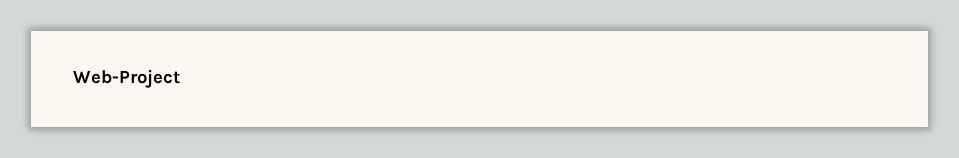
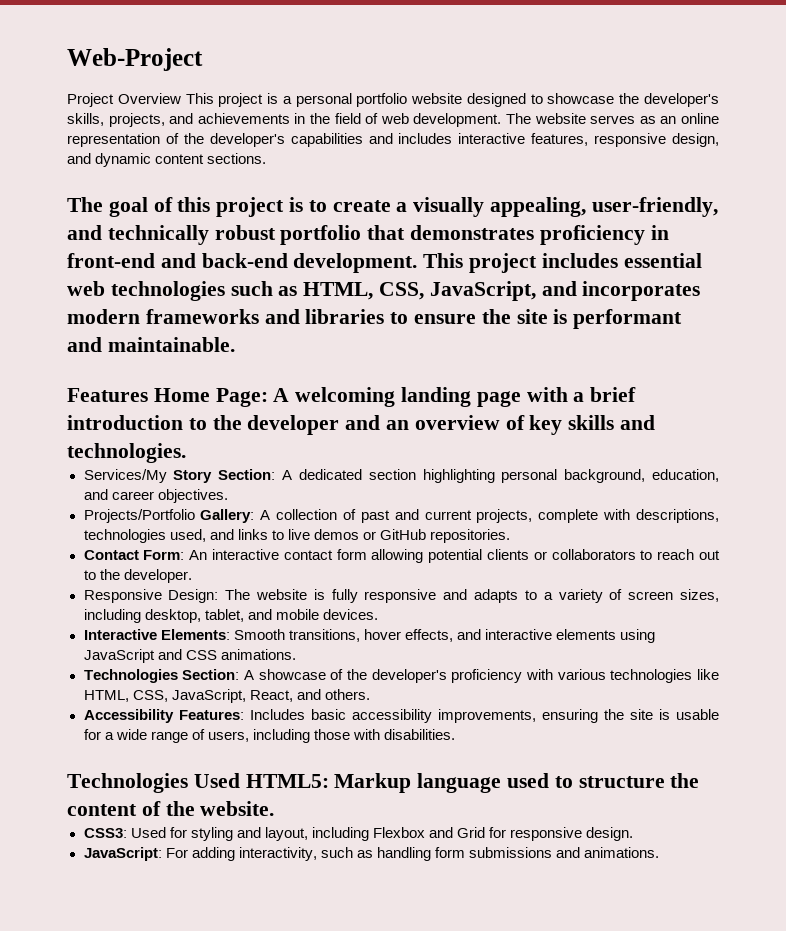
+ Project Overview This project is a personal portfolio website designed to showcase the developer's skills, projects, and achievements in the field of web development. The website serves as an online representation of the developer's capabilities and includes interactive features, responsive design, and dynamic content sections.
+ The goal of this project is to create a visually appealing, user-friendly, and technically robust portfolio that demonstrates proficiency in front-end and back-end development. This project includes essential web technologies such as HTML, CSS, JavaScript, and incorporates modern frameworks and libraries to ensure the site is performant and maintainable.
+ Features Home Page: A welcoming landing page with a brief introduction to the developer and an overview of key skills and technologies.
+ Services/My Story Section: A dedicated section highlighting personal background, education, and career objectives.
+ Projects/Portfolio Gallery: A collection of past and current projects, complete with descriptions, technologies used, and links to live demos or GitHub repositories.
+ Contact Form: An interactive contact form allowing potential clients or collaborators to reach out to the developer.
+ Responsive Design: The website is fully responsive and adapts to a variety of screen sizes, including desktop, tablet, and mobile devices.
+ Interactive Elements: Smooth transitions, hover effects, and interactive elements using JavaScript and CSS animations.
+ Technologies Section: A showcase of the developer's proficiency with various technologies like HTML, CSS, JavaScript, React, and others.
+ Accessibility Features: Includes basic accessibility improvements, ensuring the site is usable for a wide range of users, including those with disabilities.
+ Technologies Used HTML5: Markup language used to structure the content of the website.
+ CSS3: Used for styling and layout, including Flexbox and Grid for responsive design.
+ JavaScript: For adding interactivity, such as handling form submissions and animations.

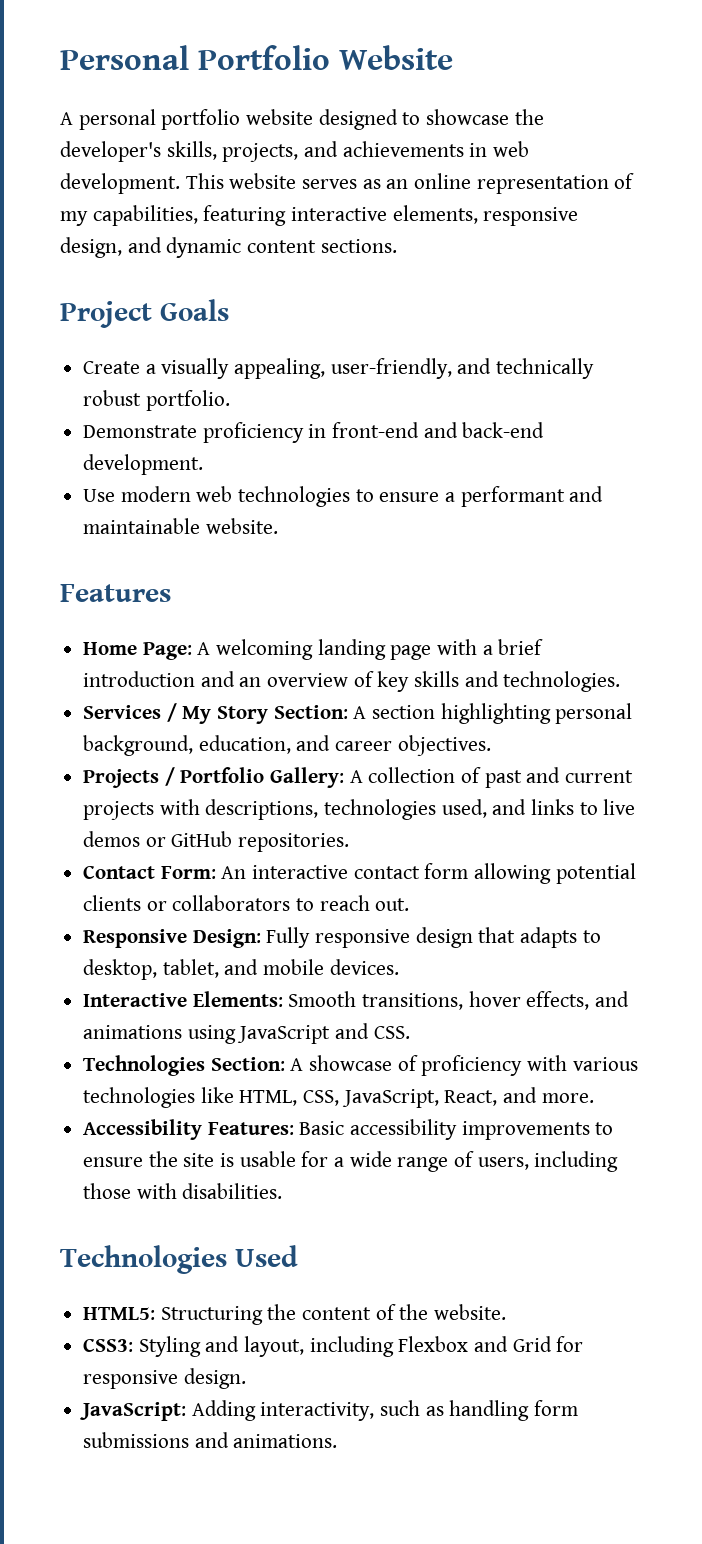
- Web-Project
- Project Overview This project is a personal portfolio website designed to showcase the developer's skills, projects, and achievements in the field of web development.
+ Personal Portfolio Website
+ A personal portfolio website designed to showcase the developer's skills, projects, and achievements in web development.
- The website serves as an online representation of the developer's capabilities and includes interactive features, responsive design, and dynamic content sections.
+ This website serves as an online representation of my capabilities, featuring interactive elements, responsive design, and dynamic content sections.
- The goal of this project is to create a visually appealing, user-friendly, and technically robust portfolio that demonstrates proficiency in front-end and back-end development. This project includes essential web technologies such as HTML, CSS, JavaScript, and incorporates modern frameworks and libraries to ensure the site is performant and maintainable.
+ Project Goals
+ Create a visually appealing, user-friendly, and technically robust portfolio.
+ Demonstrate proficiency in front-end and back-end development.
+ Use modern web technologies to ensure a performant and maintainable website.
- Features Home Page: A welcoming landing page with a brief introduction to the developer and an overview of key skills and technologies.
+ Features
+ Home Page: A welcoming landing page with a brief introduction and an overview of key skills and technologies.
- Services/My Story Section: A dedicated section highlighting personal background, education, and career objectives.
+ Services / My Story Section: A section highlighting personal background, education, and career objectives.
- Projects/Portfolio Gallery: A collection of past and current projects, complete with descriptions, technologies used, and links to live demos or GitHub repositories.
+ Projects / Portfolio Gallery: A collection of past and current projects with descriptions, technologies used, and links to live demos or GitHub repositories.
- Contact Form: An interactive contact form allowing potential clients or collaborators to reach out to the developer.
- Responsive Design: The website is fully responsive and adapts to a variety of screen sizes, including desktop, tablet, and mobile devices.
+ Contact Form: An interactive contact form allowing potential clients or collaborators to reach out.
+ Responsive Design: Fully responsive design that adapts to desktop, tablet, and mobile devices.
- Interactive Elements: Smooth transitions, hover effects, and interactive elements using JavaScript and CSS animations.
+ Interactive Elements: Smooth transitions, hover effects, and animations using JavaScript and CSS.
- Technologies Section: A showcase of the developer's proficiency with various technologies like HTML, CSS, JavaScript, React, and others.
+ Technologies Section: A showcase of proficiency with various technologies like HTML, CSS, JavaScript, React, and more.
- Accessibility Features: Includes basic accessibility improvements, ensuring the site is usable for a wide range of users, including those with disabilities.
+ Accessibility Features: Basic accessibility improvements to ensure the site is usable for a wide range of users, including those with disabilities.
- Technologies Used HTML5: Markup language used to structure the content of the website.
+ Technologies Used
+ HTML5: Structuring the content of the website.
- CSS3: Used for styling and layout, including Flexbox and Grid for responsive design.
+ CSS3: Styling and layout, including Flexbox and Grid for responsive design.
- JavaScript: For adding interactivity, such as handling form submissions and animations.
+ JavaScript: Adding interactivity, such as handling form submissions and animations.

